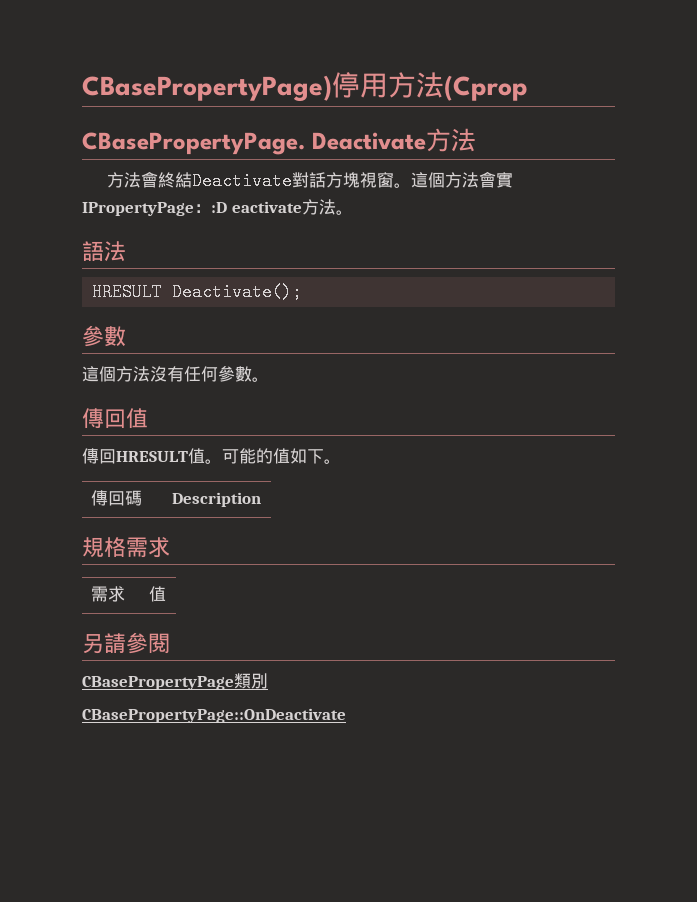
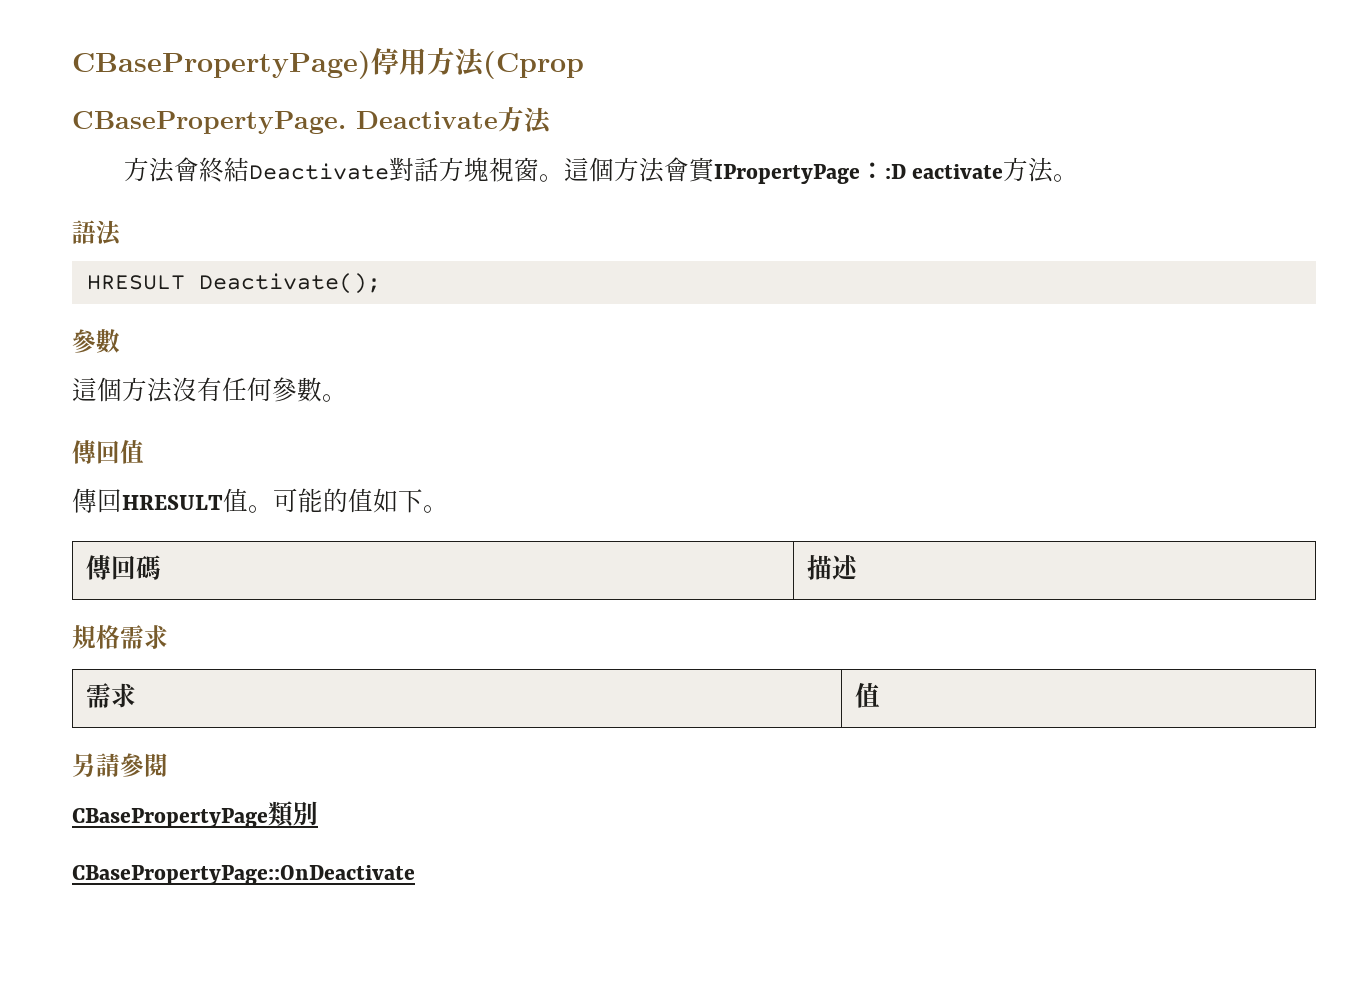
- 傳回碼 | Description
+ 傳回碼 | 描述

